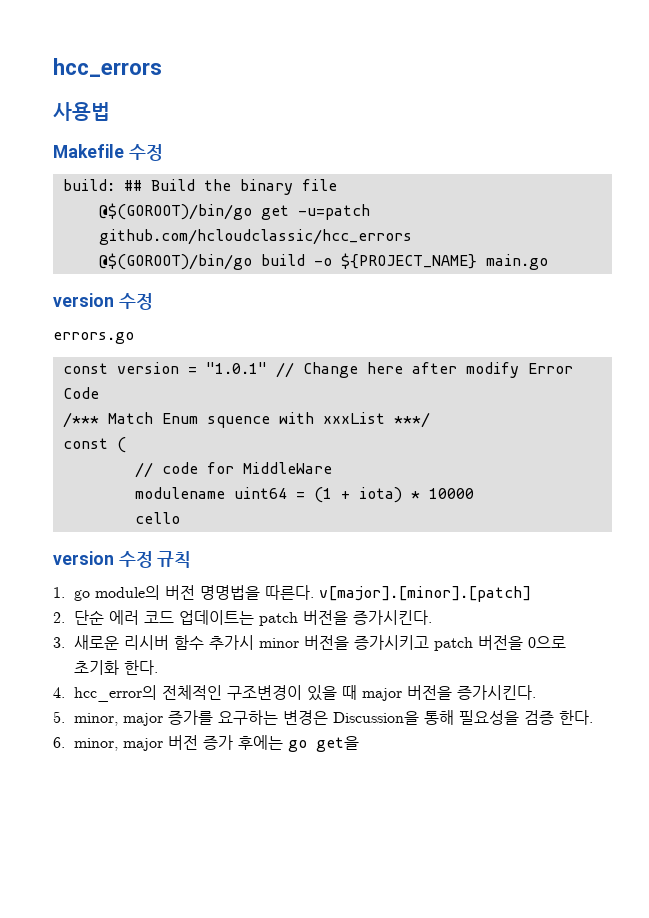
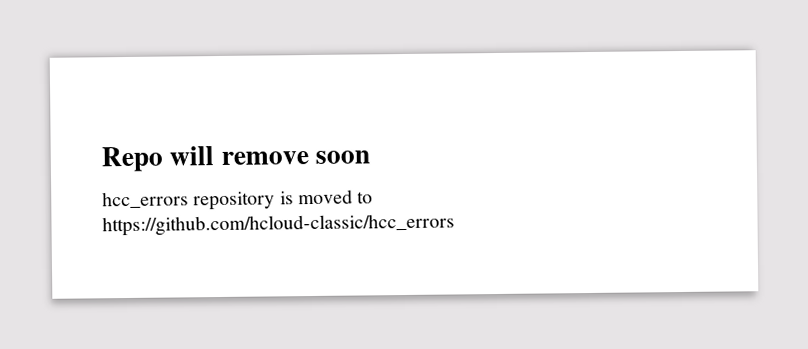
- hcc_errors
- 사용법
- Makefile 수정
- build: ## Build the binary file
- @$(GOROOT)/bin/go get -u=patch github.com/hcloudclassic/hcc_errors
- @$(GOROOT)/bin/go build -o ${PROJECT_NAME} main.go
- version 수정
- errors.go
- const version = "1.0.1" // Change here after modify Error Code
- /*** Match Enum squence with xxxList ***/
- const (
- // code for MiddleWare
- modulename uint64 = (1 + iota) * 10000
- cello
- version 수정 규칙
- 1. go module의 버전 명명법을 따른다. v[major].[minor].[patch]
- 2. 단순 에러 코드 업데이트는 patch 버전을 증가시킨다.
- 3. 새로운 리시버 함수 추가시 minor 버전을 증가시키고 patch 버전을 0으로 초기화 한다.
- 4. hcc_error의 전체적인 구조변경이 있을 때 major 버전을 증가시킨다.
- 5. minor, major 증가를 요구하는 변경은 Discussion을 통해 필요성을 검증 한다.
- 6. minor, major 버전 증가 후에는 go get을
+ Repo will remove soon
+ hcc_errors repository is moved to https://github.com/hcloud-classic/hcc_errors

